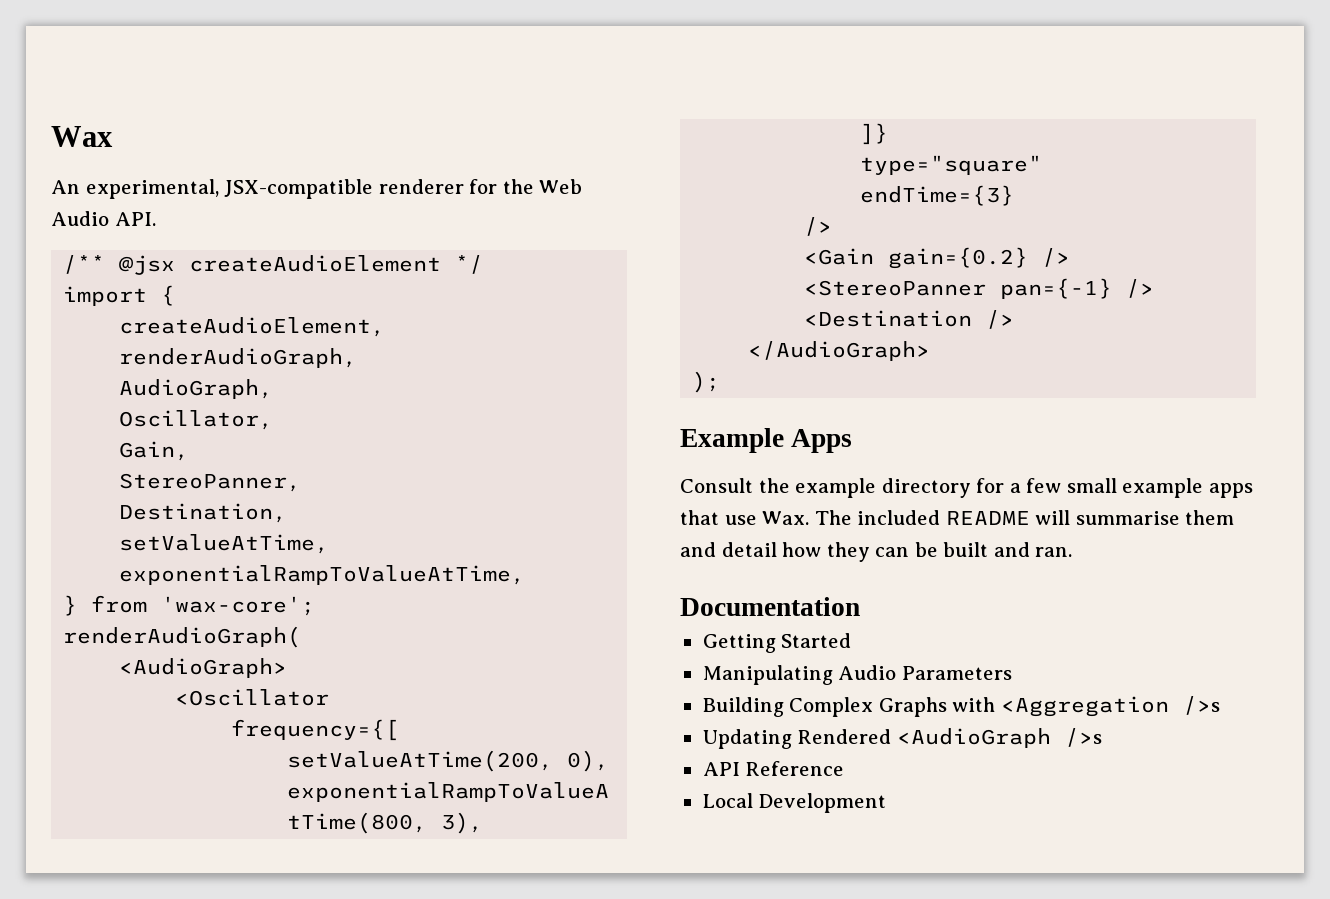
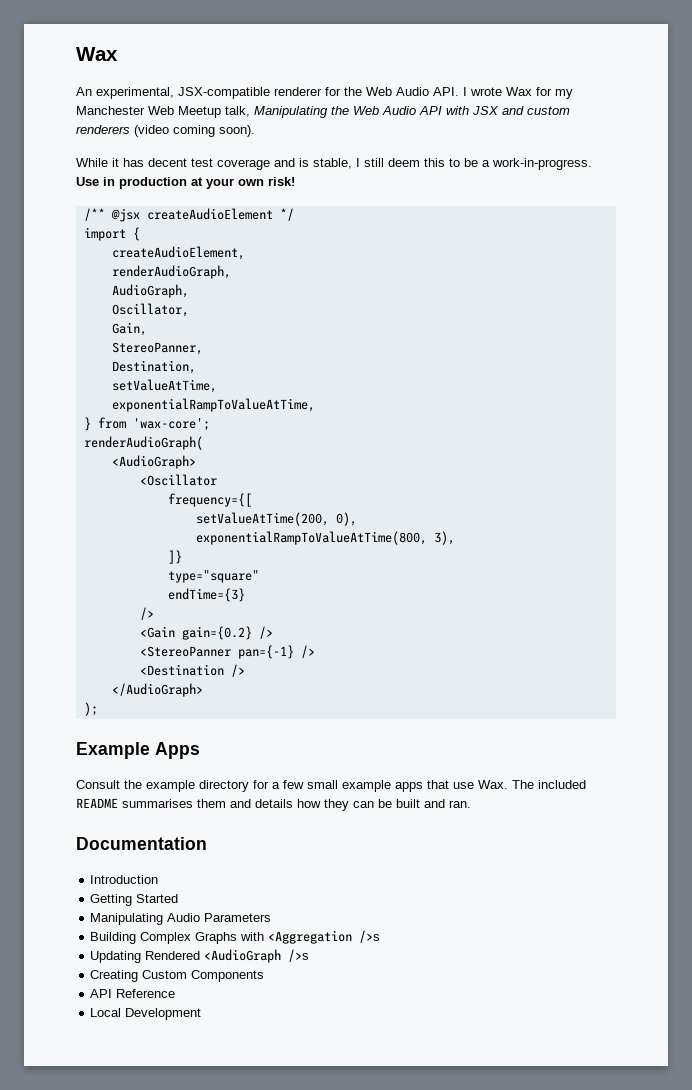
- An experimental, JSX-compatible renderer for the Web Audio API.
+ An experimental, JSX-compatible renderer for the Web Audio API. I wrote Wax for my Manchester Web Meetup talk, Manipulating the Web Audio API with JSX and custom renderers (video coming soon).
+ While it has decent test coverage and is stable, I still deem this to be a work-in-progress. Use in production at your own risk!
- Consult the example directory for a few small example apps that use Wax. The included README will summarise them and detail how they can be built and ran.
+ Consult the example directory for a few small example apps that use Wax. The included README summarises them and details how they can be built and ran.
+ Introduction
+ Creating Custom Components

